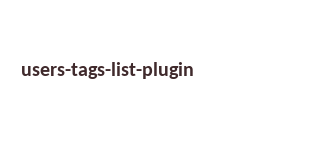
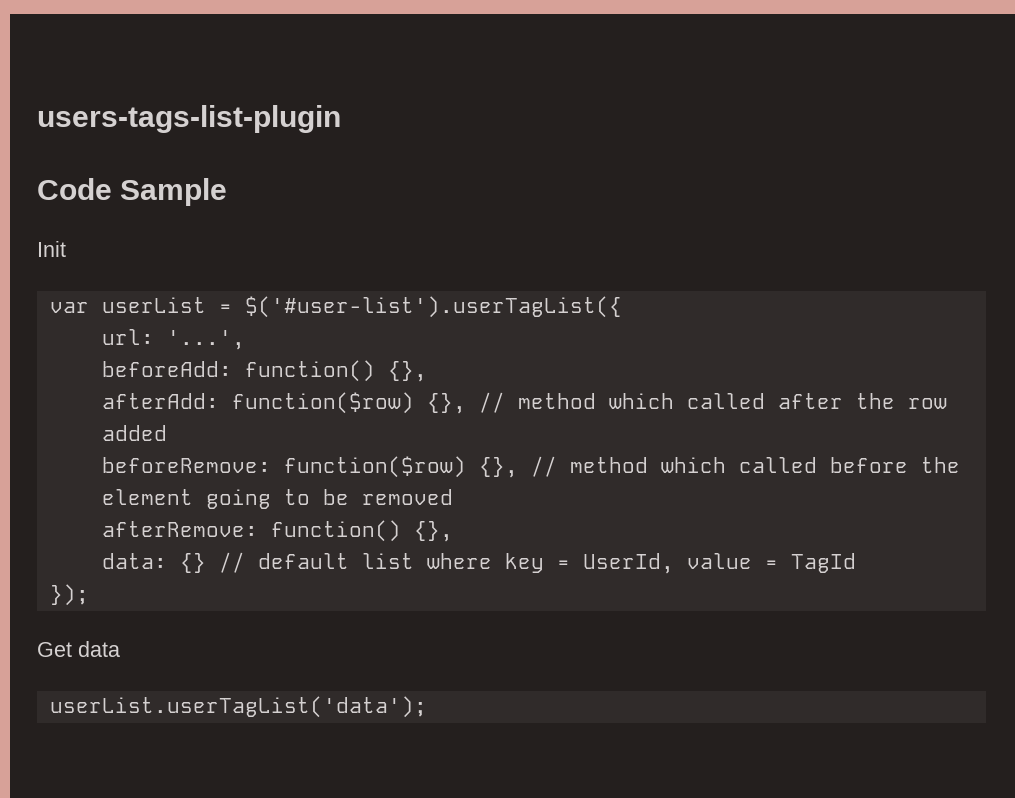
+ Code Sample
+ Init
+ var userList = $('#user-list').userTagList({
+ url: '...',
+ beforeAdd: function() {},
+ afterAdd: function($row) {}, // method which called after the row added
+ beforeRemove: function($row) {}, // method which called before the element going to be removed
+ afterRemove: function() {},
+ data: {} // default list where key = UserId, value = TagId
+ });
+ Get data
+ userList.userTagList('data');

